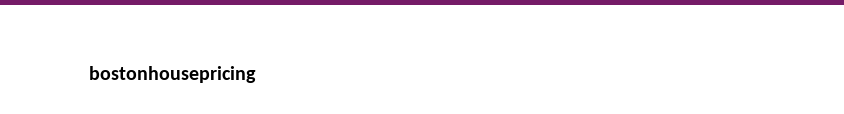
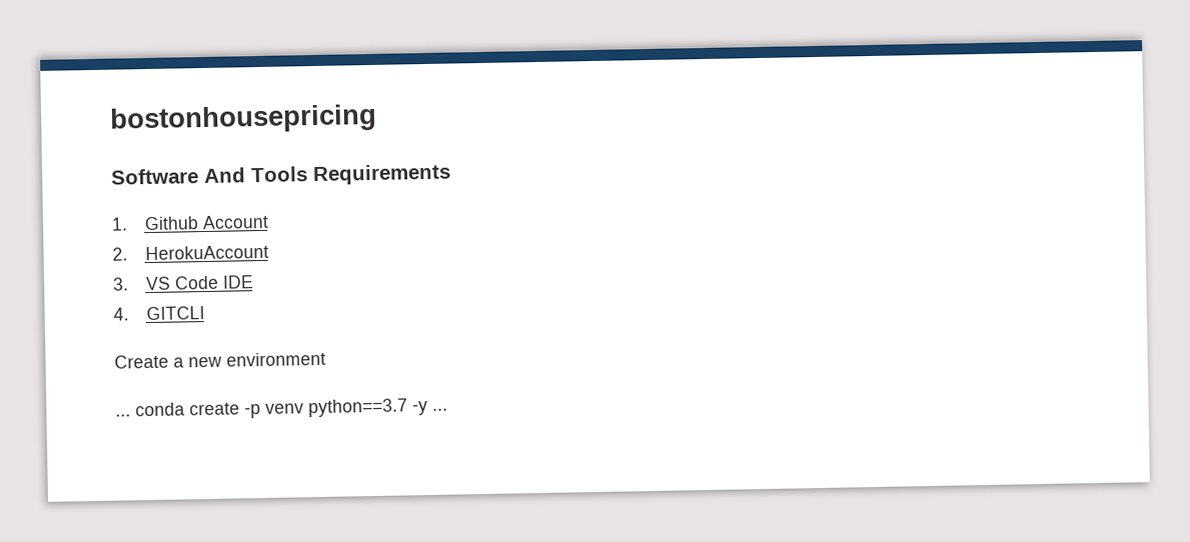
+ Software And Tools Requirements
+ 1. Github Account
+ 2. HerokuAccount
+ 3. VS Code IDE
+ 4. GITCLI
+ Create a new environment
+ ... conda create -p venv python==3.7 -y ...

